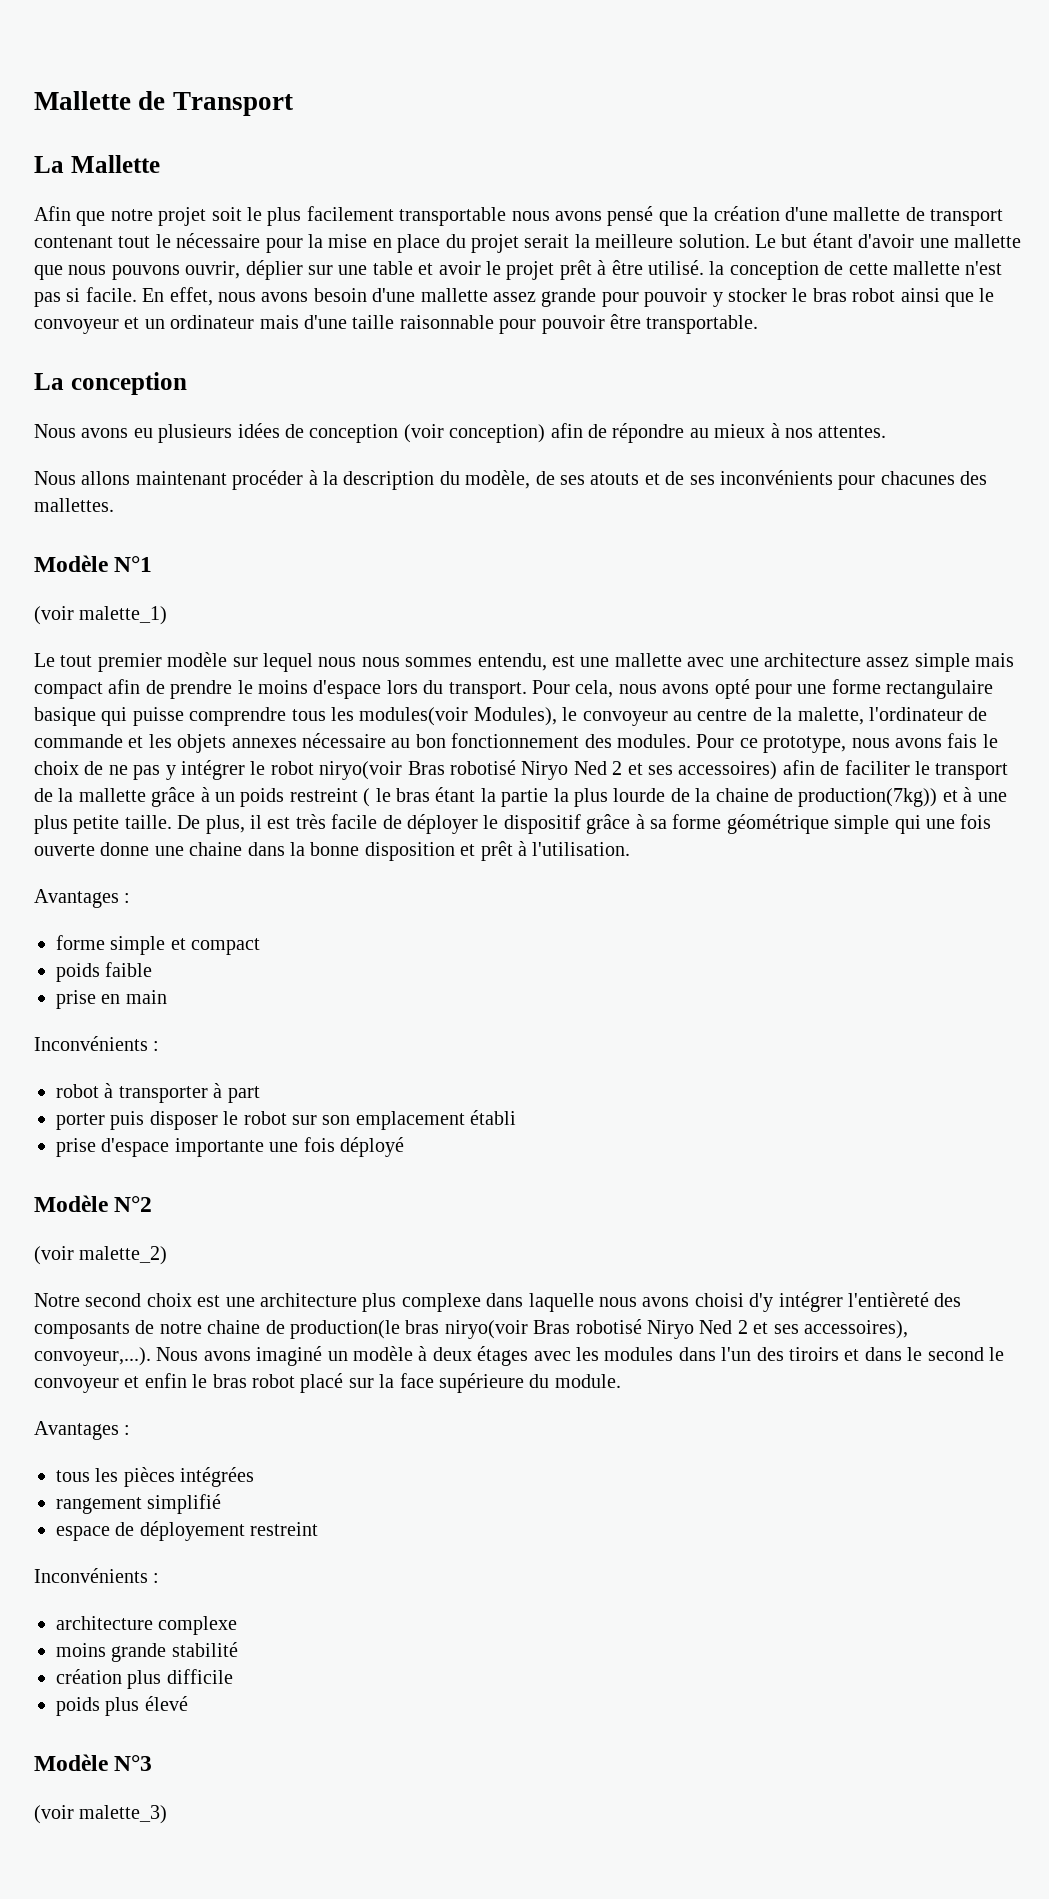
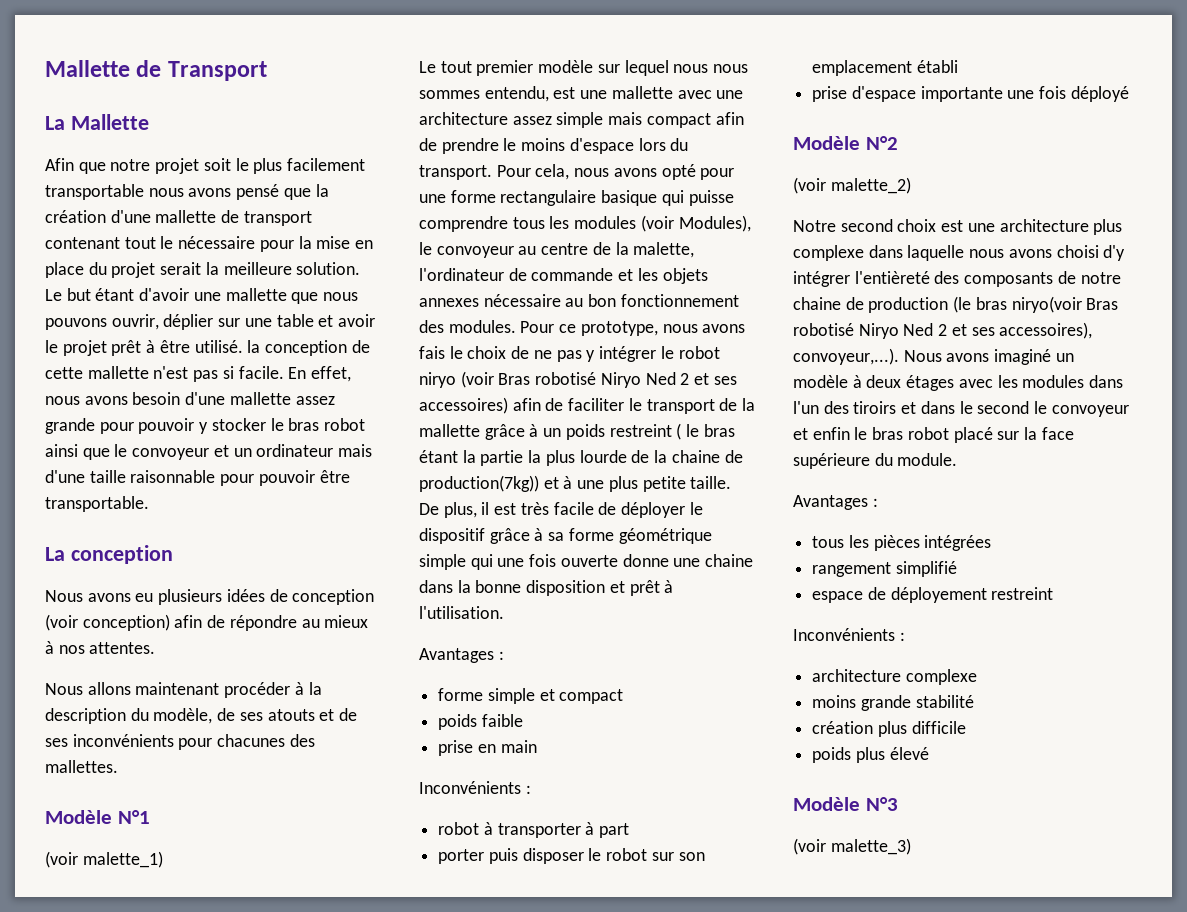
- Pour cela, nous avons opté pour une forme rectangulaire basique qui puisse comprendre tous les modules(voir Modules), le convoyeur au centre de la malette, l'ordinateur de commande et les objets annexes nécessaire au bon fonctionnement des modules.
+ Pour cela, nous avons opté pour une forme rectangulaire basique qui puisse comprendre tous les modules (voir Modules), le convoyeur au centre de la malette, l'ordinateur de commande et les objets annexes nécessaire au bon fonctionnement des modules.
- Pour ce prototype, nous avons fais le choix de ne pas y intégrer le robot niryo(voir Bras robotisé Niryo Ned 2 et ses accessoires) afin de faciliter le transport de la mallette grâce à un poids restreint ( le bras étant la partie la plus lourde de la chaine de production(7kg)) et à une plus petite taille.
+ Pour ce prototype, nous avons fais le choix de ne pas y intégrer le robot niryo (voir Bras robotisé Niryo Ned 2 et ses accessoires) afin de faciliter le transport de la mallette grâce à un poids restreint ( le bras étant la partie la plus lourde de la chaine de production(7kg)) et à une plus petite taille.
- Notre second choix est une architecture plus complexe dans laquelle nous avons choisi d'y intégrer l'entièreté des composants de notre chaine de production(le bras niryo(voir Bras robotisé Niryo Ned 2 et ses accessoires), convoyeur,...). Nous avons imaginé un modèle à deux étages avec les modules dans l'un des tiroirs et dans le second le convoyeur et enfin le bras robot placé sur la face supérieure du module.
+ Notre second choix est une architecture plus complexe dans laquelle nous avons choisi d'y intégrer l'entièreté des composants de notre chaine de production (le bras niryo(voir Bras robotisé Niryo Ned 2 et ses accessoires), convoyeur,...). Nous avons imaginé un modèle à deux étages avec les modules dans l'un des tiroirs et dans le second le convoyeur et enfin le bras robot placé sur la face supérieure du module.

